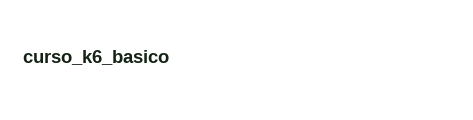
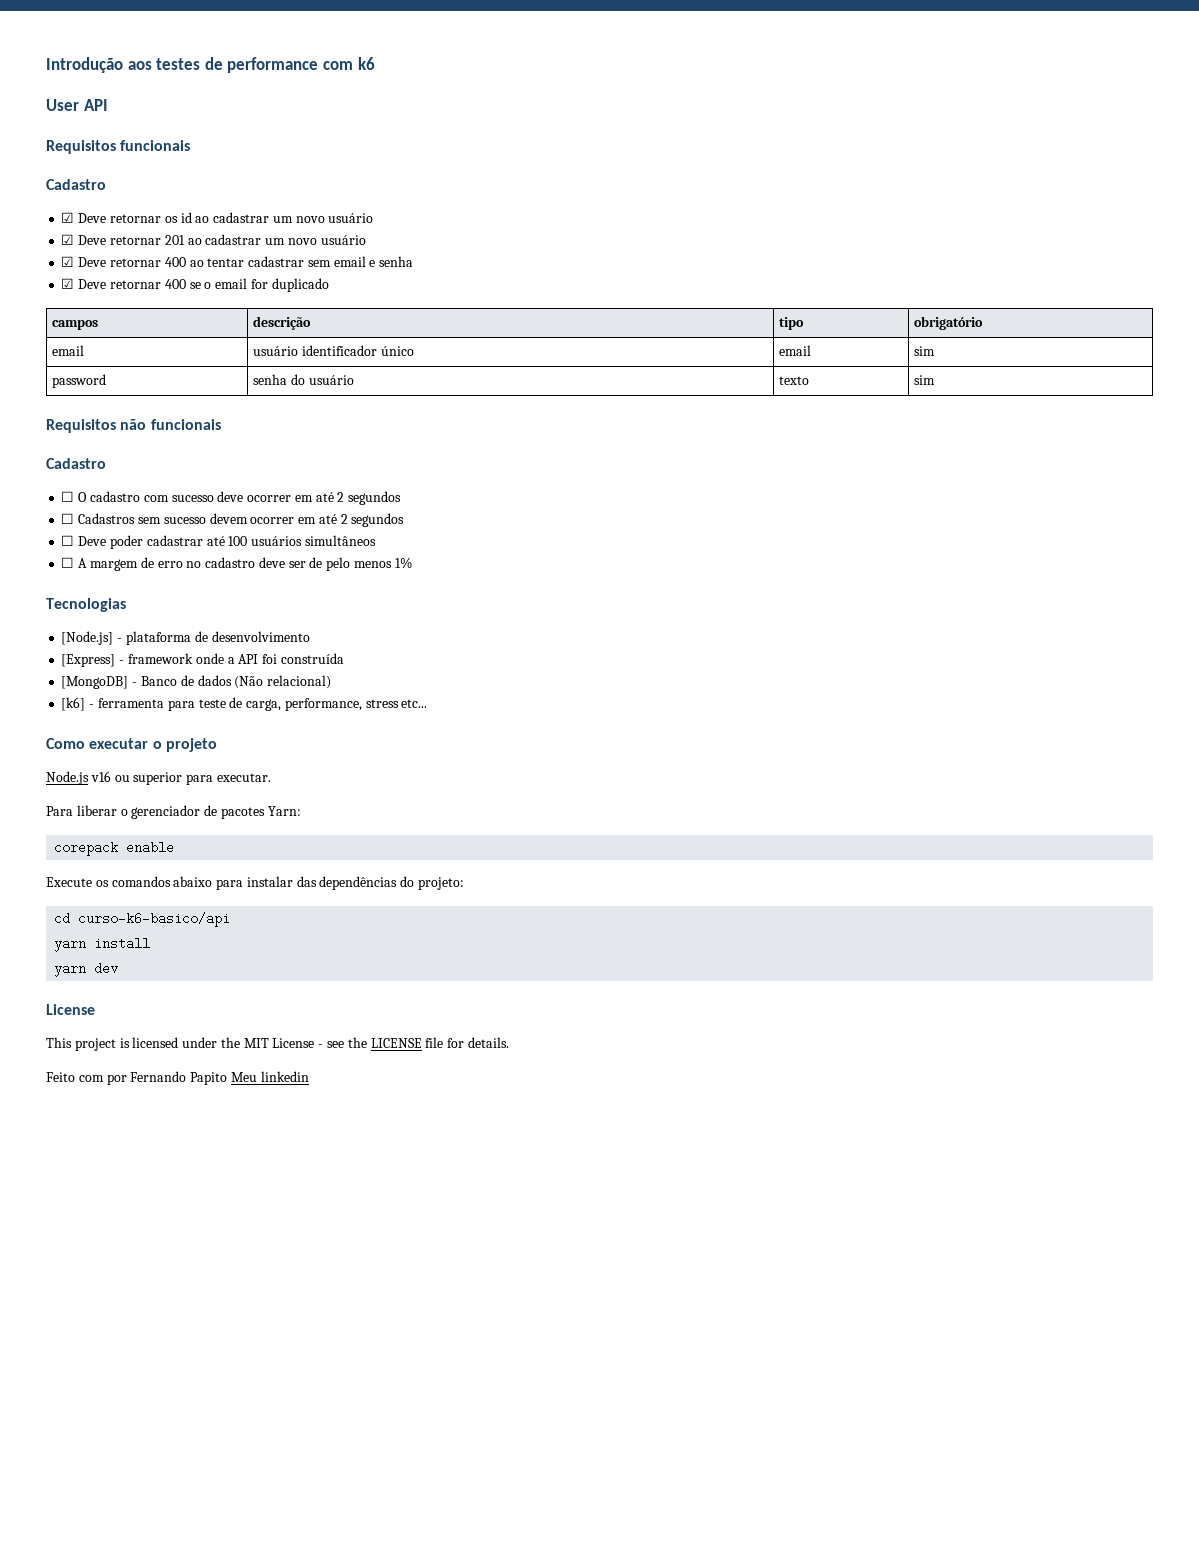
- curso_k6_basico
+ Introdução aos testes de performance com k6
+ User API
+ Requisitos funcionais
+ Cadastro
+ ☑ Deve retornar os id ao cadastrar um novo usuário
+ ☑ Deve retornar 201 ao cadastrar um novo usuário
+ ☑ Deve retornar 400 ao tentar cadastrar sem email e senha
+ ☑ Deve retornar 400 se o email for duplicado
+ campos | descrição | tipo | obrigatório
+ email | usuário identificador único | email | sim
+ password | senha do usuário | texto | sim
+ Requisitos não funcionais
+ Cadastro
+ ☐ O cadastro com sucesso deve ocorrer em até 2 segundos
+ ☐ Cadastros sem sucesso devem ocorrer em até 2 segundos
+ ☐ Deve poder cadastrar até 100 usuários simultâneos
+ ☐ A margem de erro no cadastro deve ser de pelo menos 1%
+ Tecnologias
+ [Node.js] - plataforma de desenvolvimento
+ [Express] - framework onde a API foi construída
+ [MongoDB] - Banco de dados (Não relacional)
+ [k6] - ferramenta para teste de carga, performance, stress etc...
+ Como executar o projeto
+ Node.js v16 ou superior para executar.
+ Para liberar o gerenciador de pacotes Yarn:
+ corepack enable
+ Execute os comandos abaixo para instalar das dependências do projeto:
+ cd curso-k6-basico/api
+ yarn install
+ yarn dev
+ License
+ This project is licensed under the MIT License - see the LICENSE file for details.
+ Feito com por Fernando Papito Meu linkedin

